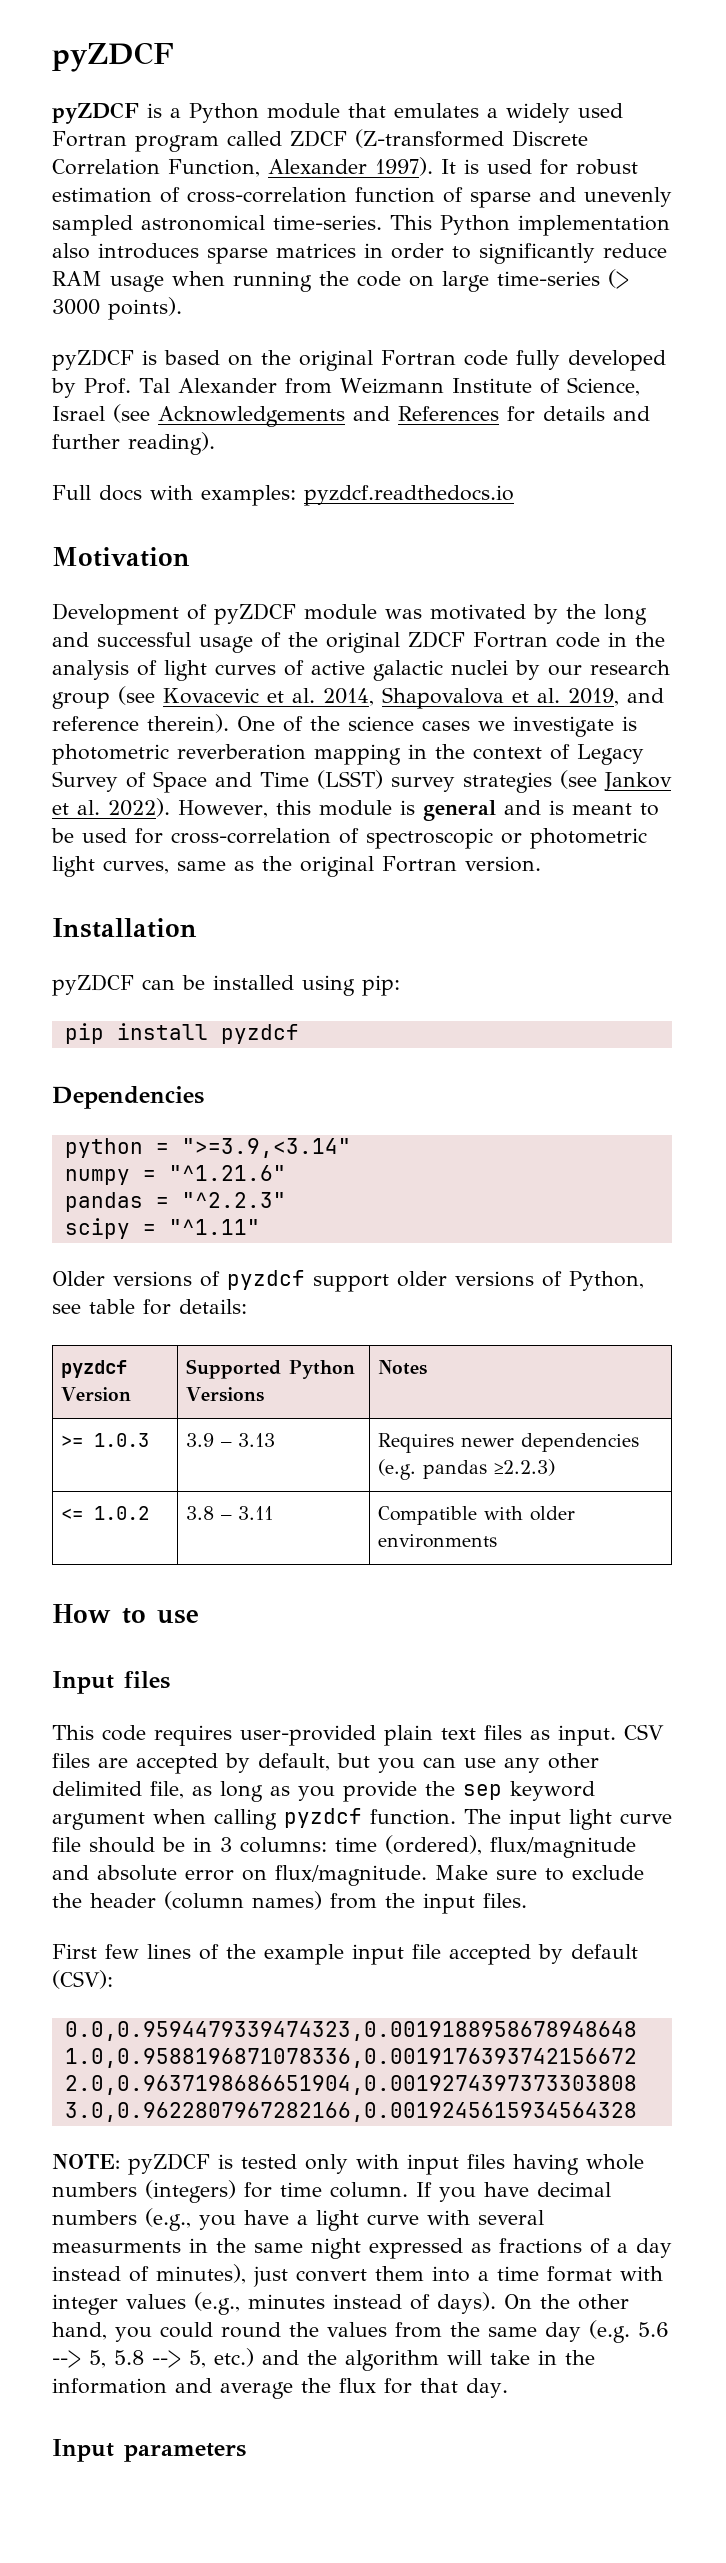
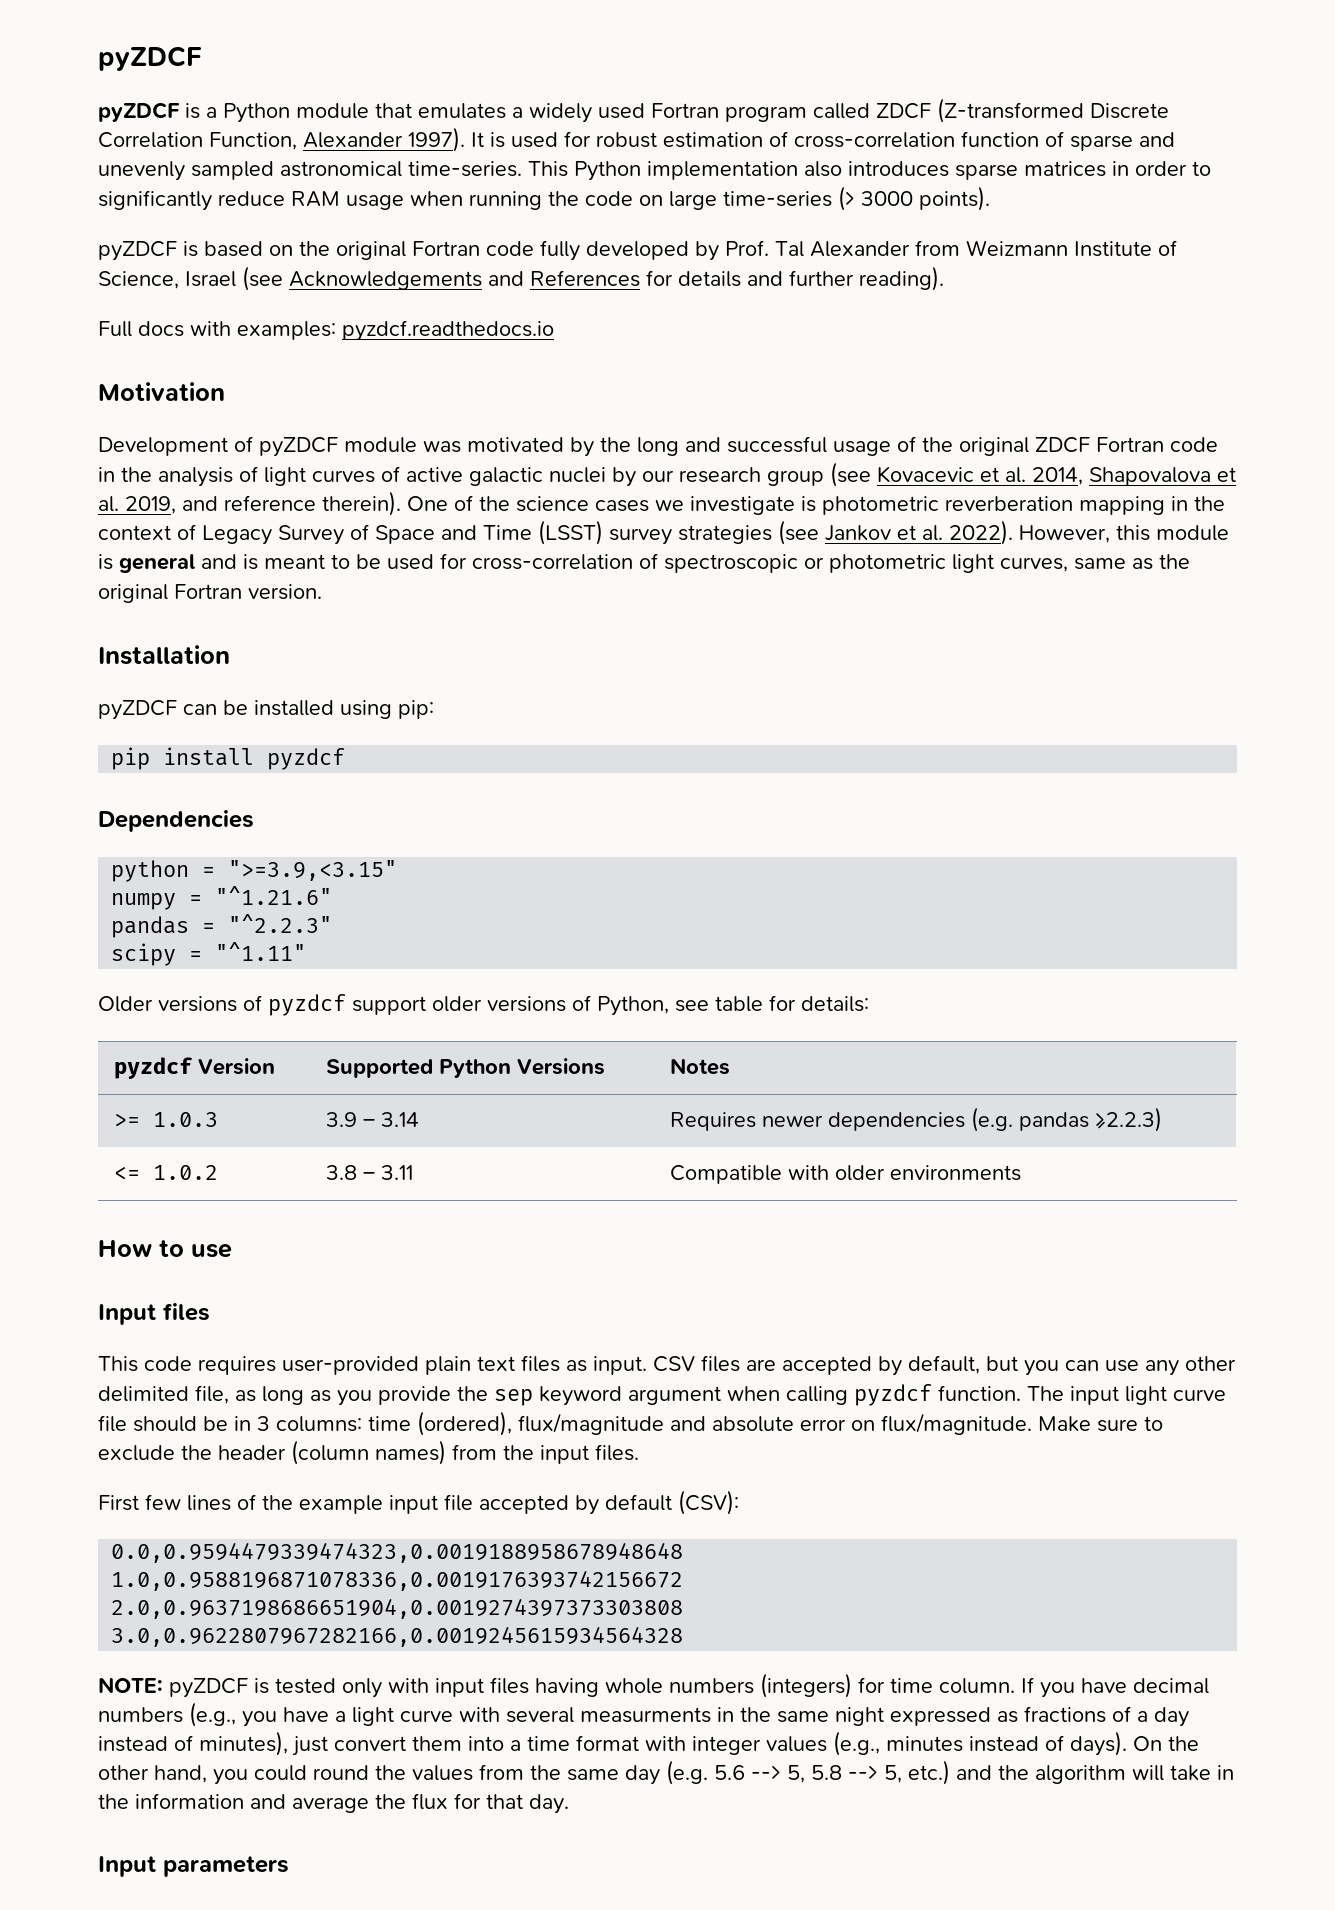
- python = ">=3.9,<3.14"
+ python = ">=3.9,<3.15"
- >= 1.0.3 | 3.9 – 3.13 | Requires newer dependencies (e.g. pandas ≥2.2.3)
+ >= 1.0.3 | 3.9 – 3.14 | Requires newer dependencies (e.g. pandas ≥2.2.3)

